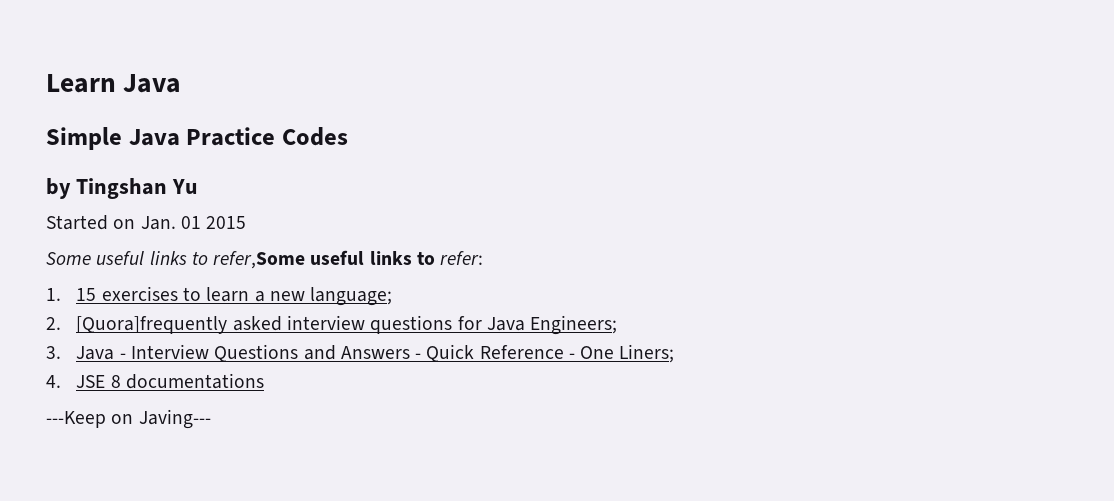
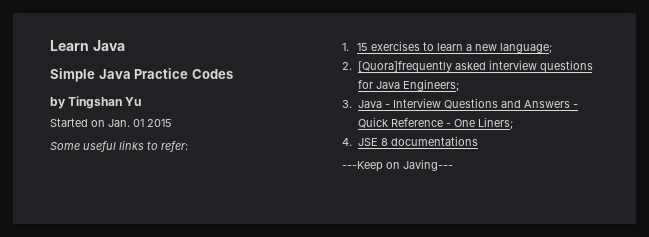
- Some useful links to refer,Some useful links to refer:
+ Some useful links to refer:

